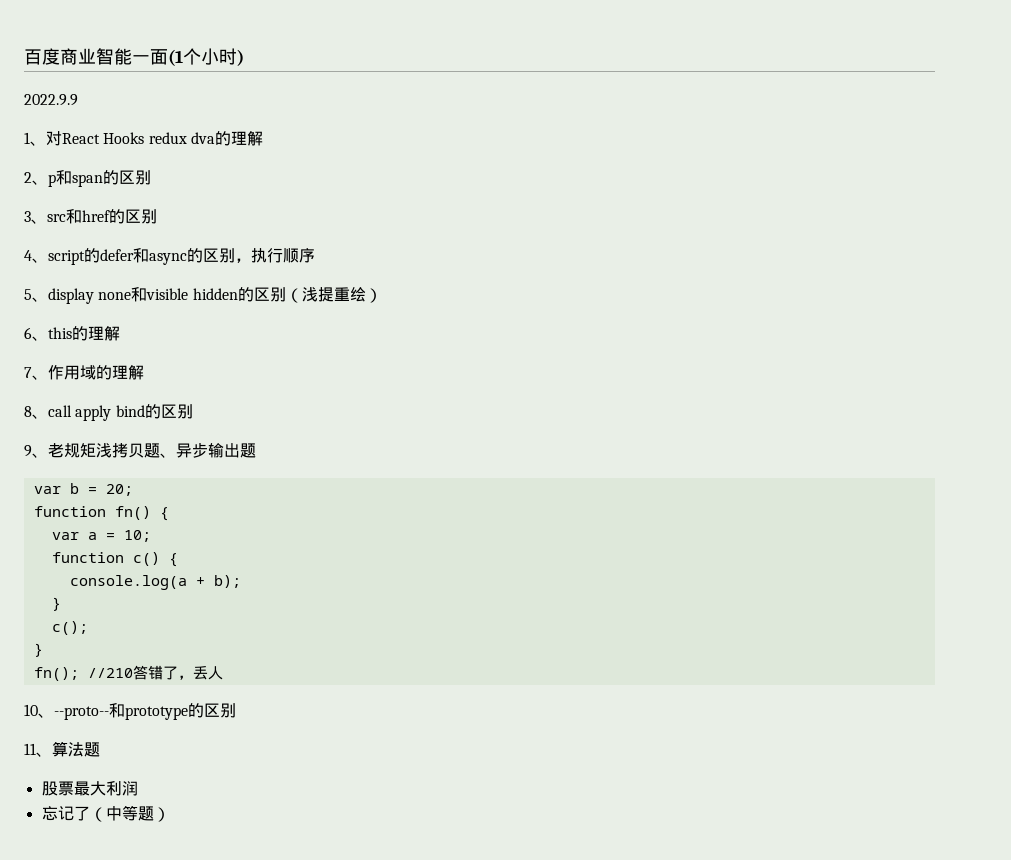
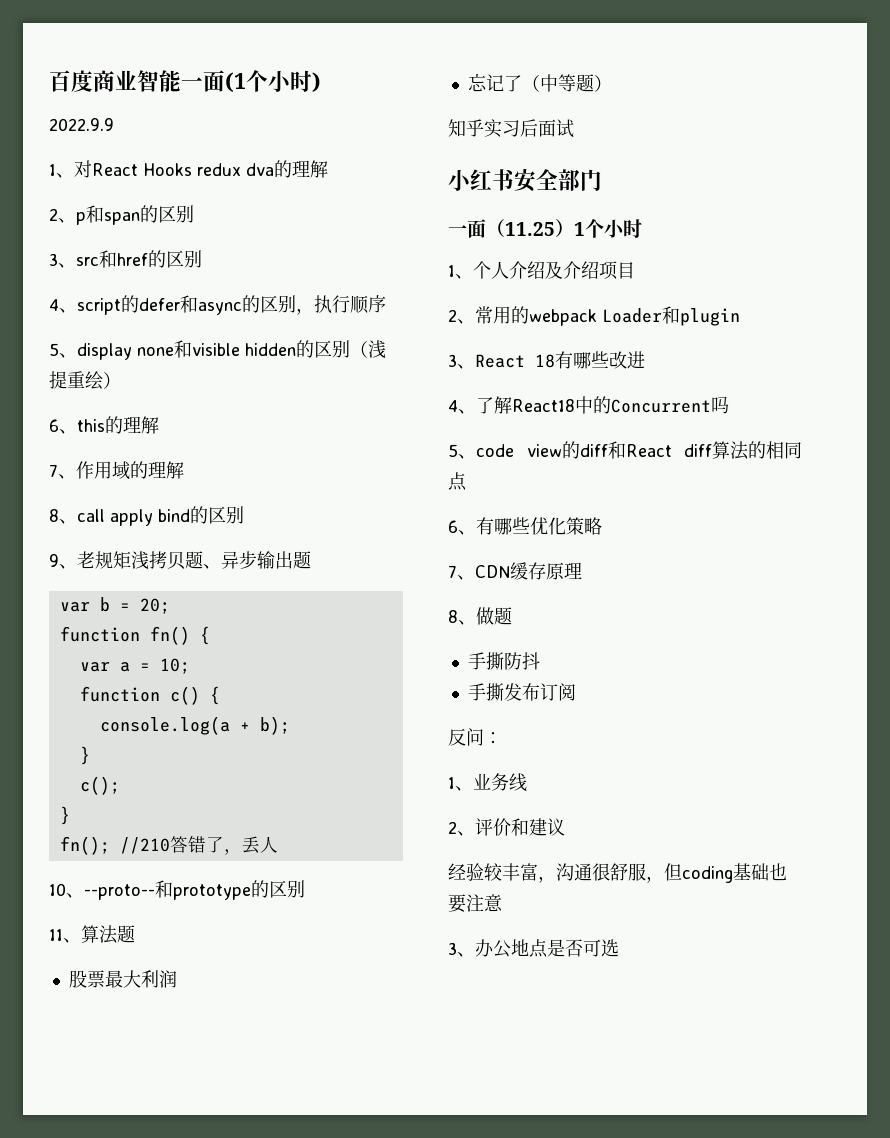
+ 知乎实习后面试
+ 小红书安全部门
+ 一面（11.25）1个小时
+ 1、个人介绍及介绍项目
+ 2、常用的webpack Loader和plugin
+ 3、React 18有哪些改进
+ 4、了解React18中的Concurrent吗
+ 5、code view的diff和React diff算法的相同点
+ 6、有哪些优化策略
+ 7、CDN缓存原理
+ 8、做题
+ 手撕防抖
+ 手撕发布订阅
+ 反问：
+ 1、业务线
+ 2、评价和建议
+ 经验较丰富，沟通很舒服，但coding基础也要注意
+ 3、办公地点是否可选

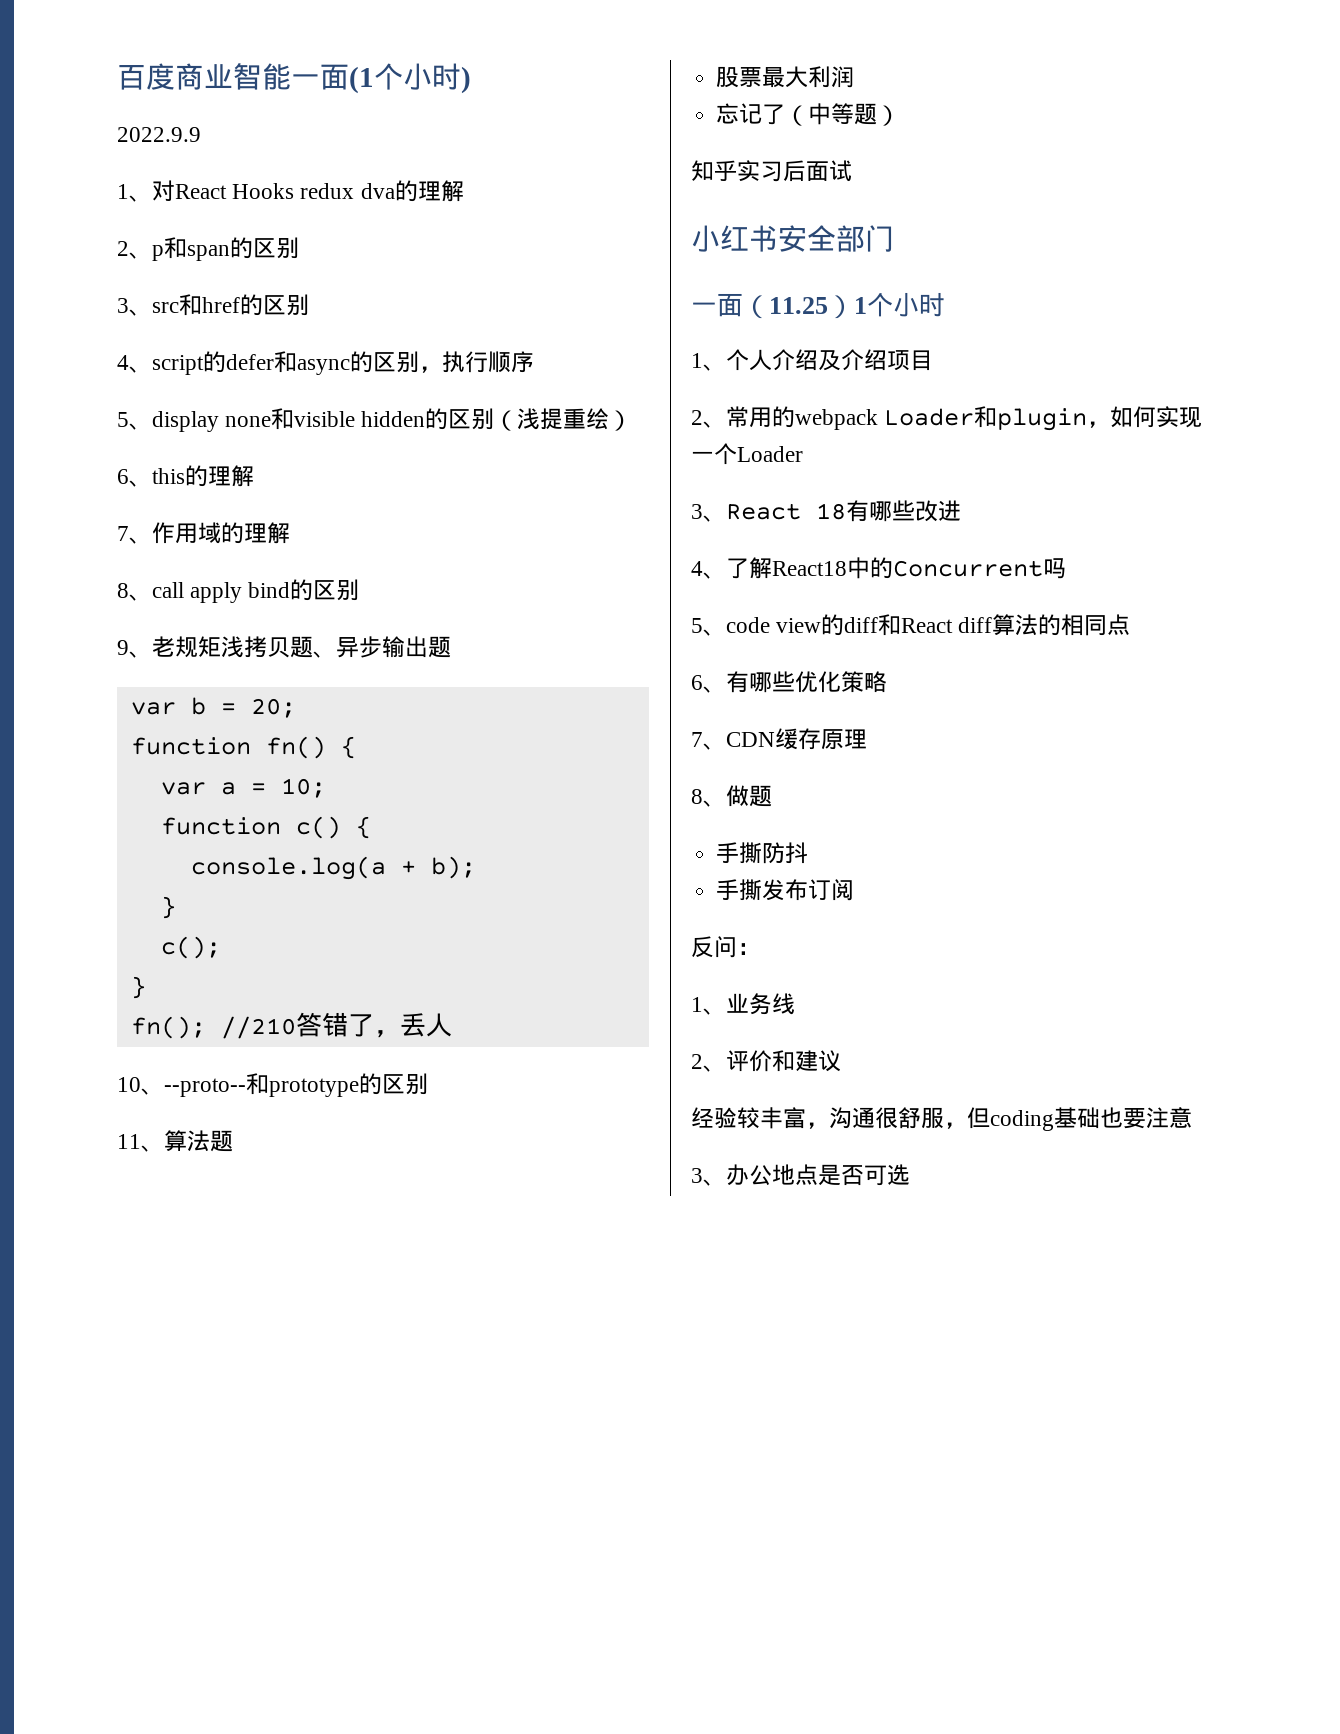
- 2、常用的webpack Loader和plugin
+ 2、常用的webpack Loader和plugin，如何实现一个Loader

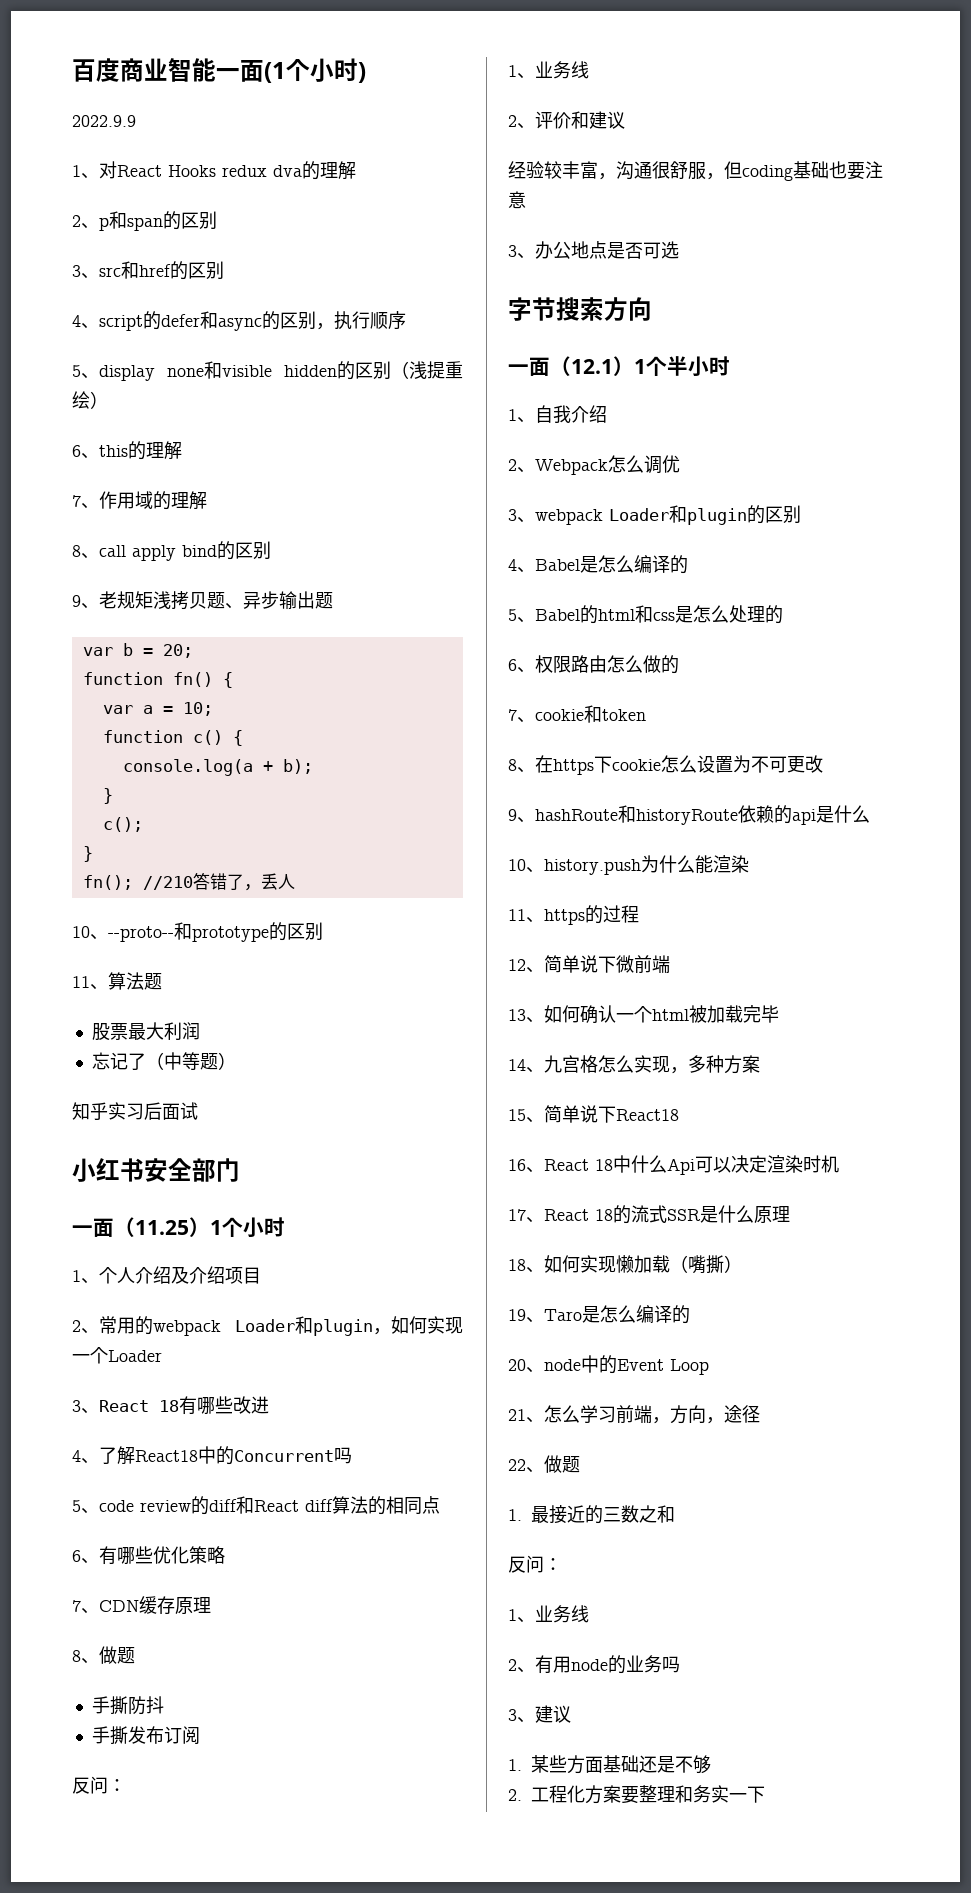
- 5、code view的diff和React diff算法的相同点
+ 5、code review的diff和React diff算法的相同点
+ 字节搜索方向
+ 一面（12.1）1个半小时
+ 1、自我介绍
+ 2、Webpack怎么调优
+ 3、webpack Loader和plugin的区别
+ 4、Babel是怎么编译的
+ 5、Babel的html和css是怎么处理的
+ 6、权限路由怎么做的
+ 7、cookie和token
+ 8、在https下cookie怎么设置为不可更改
+ 9、hashRoute和historyRoute依赖的api是什么
+ 10、history.push为什么能渲染
+ 11、https的过程
+ 12、简单说下微前端
+ 13、如何确认一个html被加载完毕
+ 14、九宫格怎么实现，多种方案
+ 15、简单说下React18
+ 16、React 18中什么Api可以决定渲染时机
+ 17、React 18的流式SSR是什么原理
+ 18、如何实现懒加载（嘴撕）
+ 19、Taro是怎么编译的
+ 20、node中的Event Loop
+ 21、怎么学习前端，方向，途径
+ 22、做题
+ 1.最接近的三数之和
+ 反问：
+ 1、业务线
+ 2、有用node的业务吗
+ 3、建议
+ 1.某些方面基础还是不够
+ 2.工程化方案要整理和务实一下

